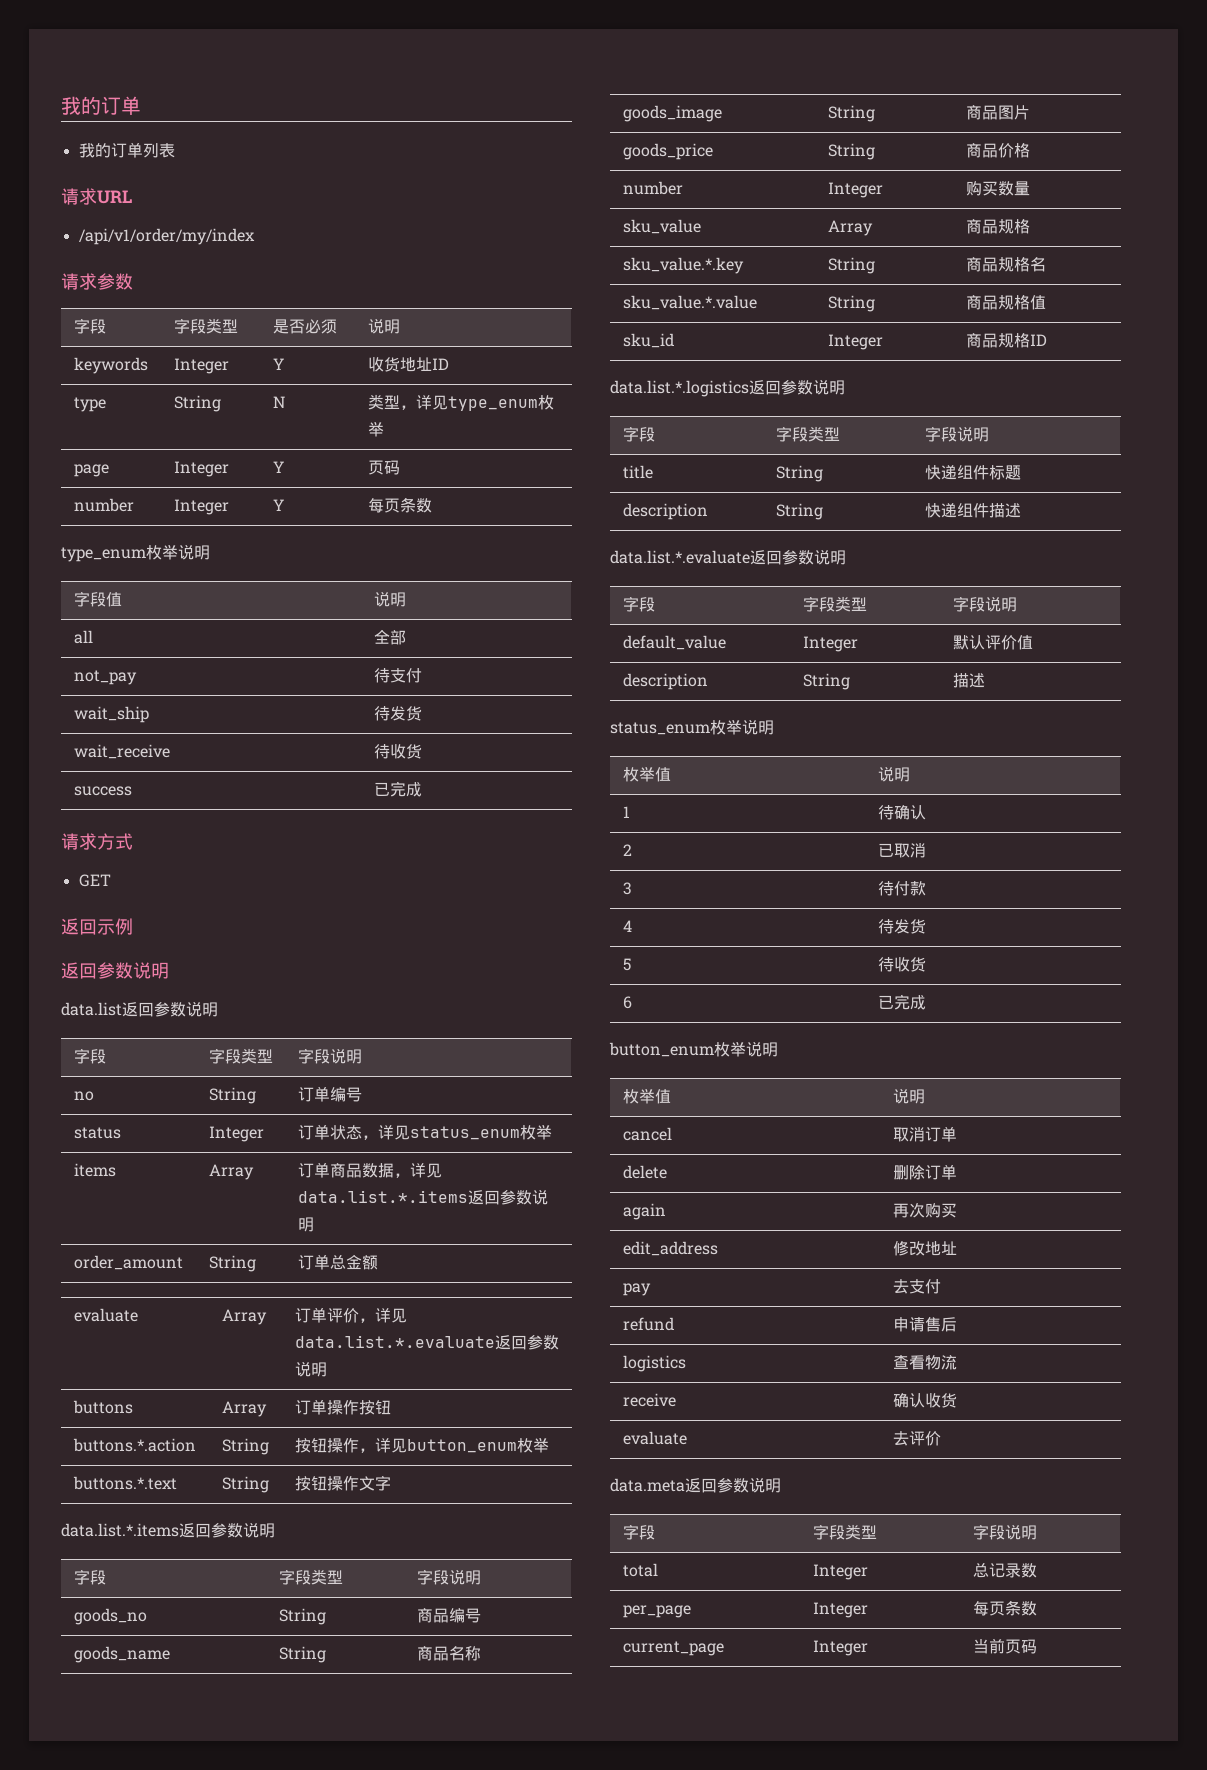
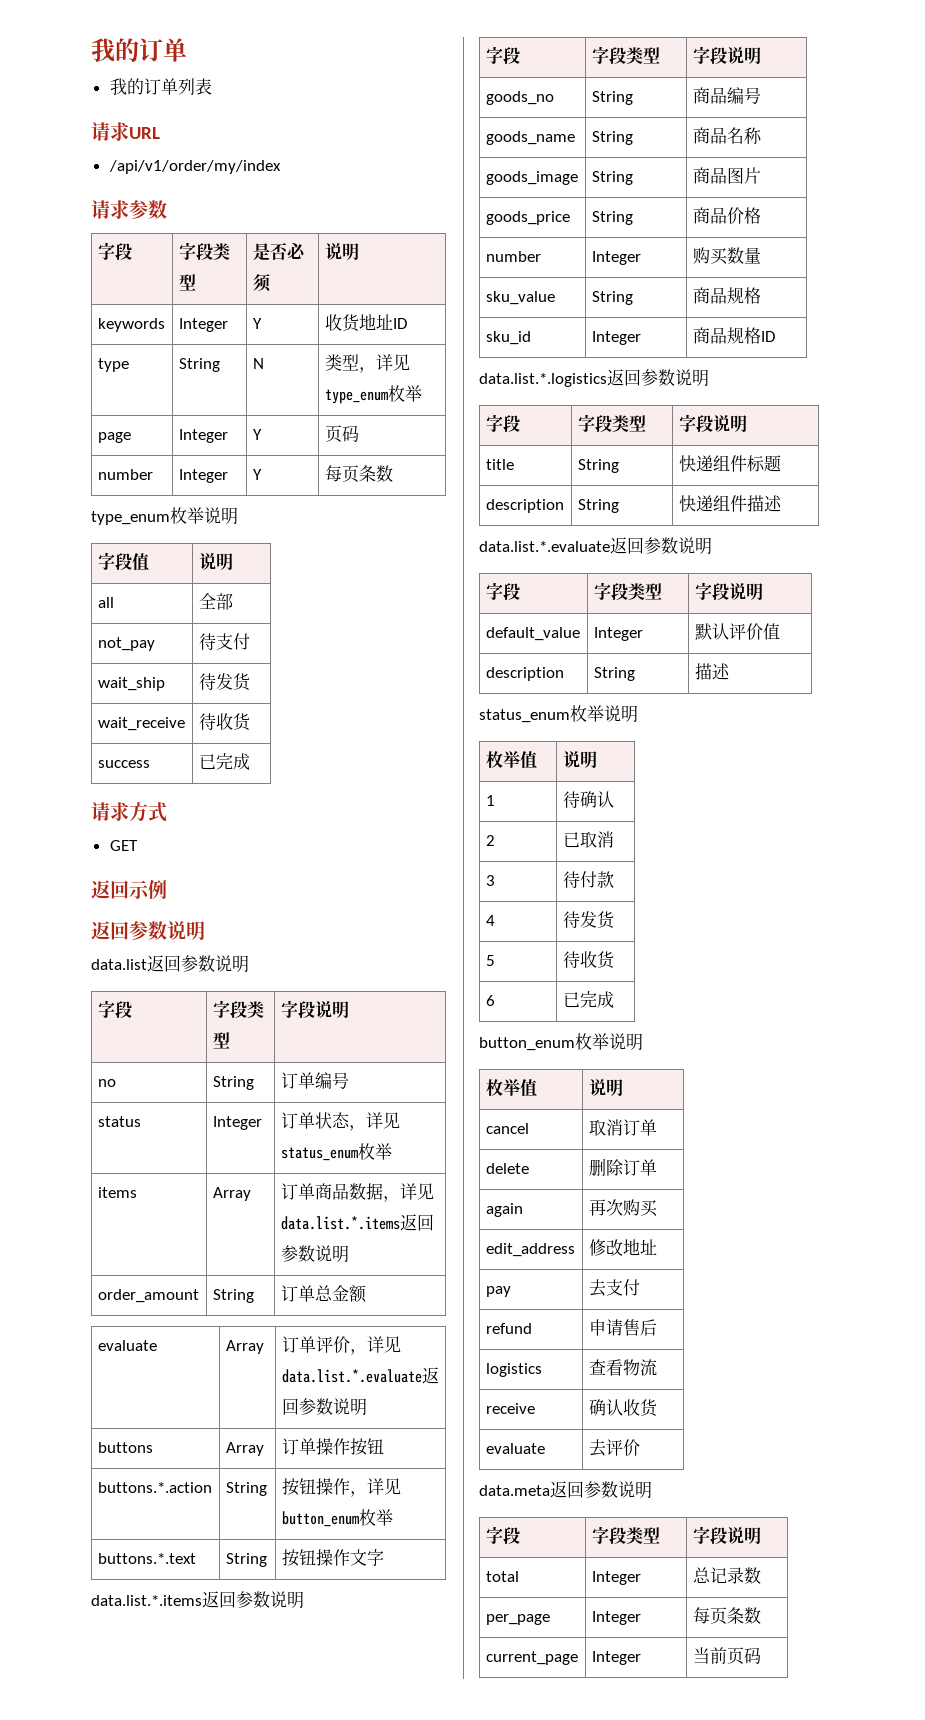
- sku_value | Array | 商品规格
- sku_value.*.key | String | 商品规格名
- sku_value.*.value | String | 商品规格值
+ sku_value | String | 商品规格

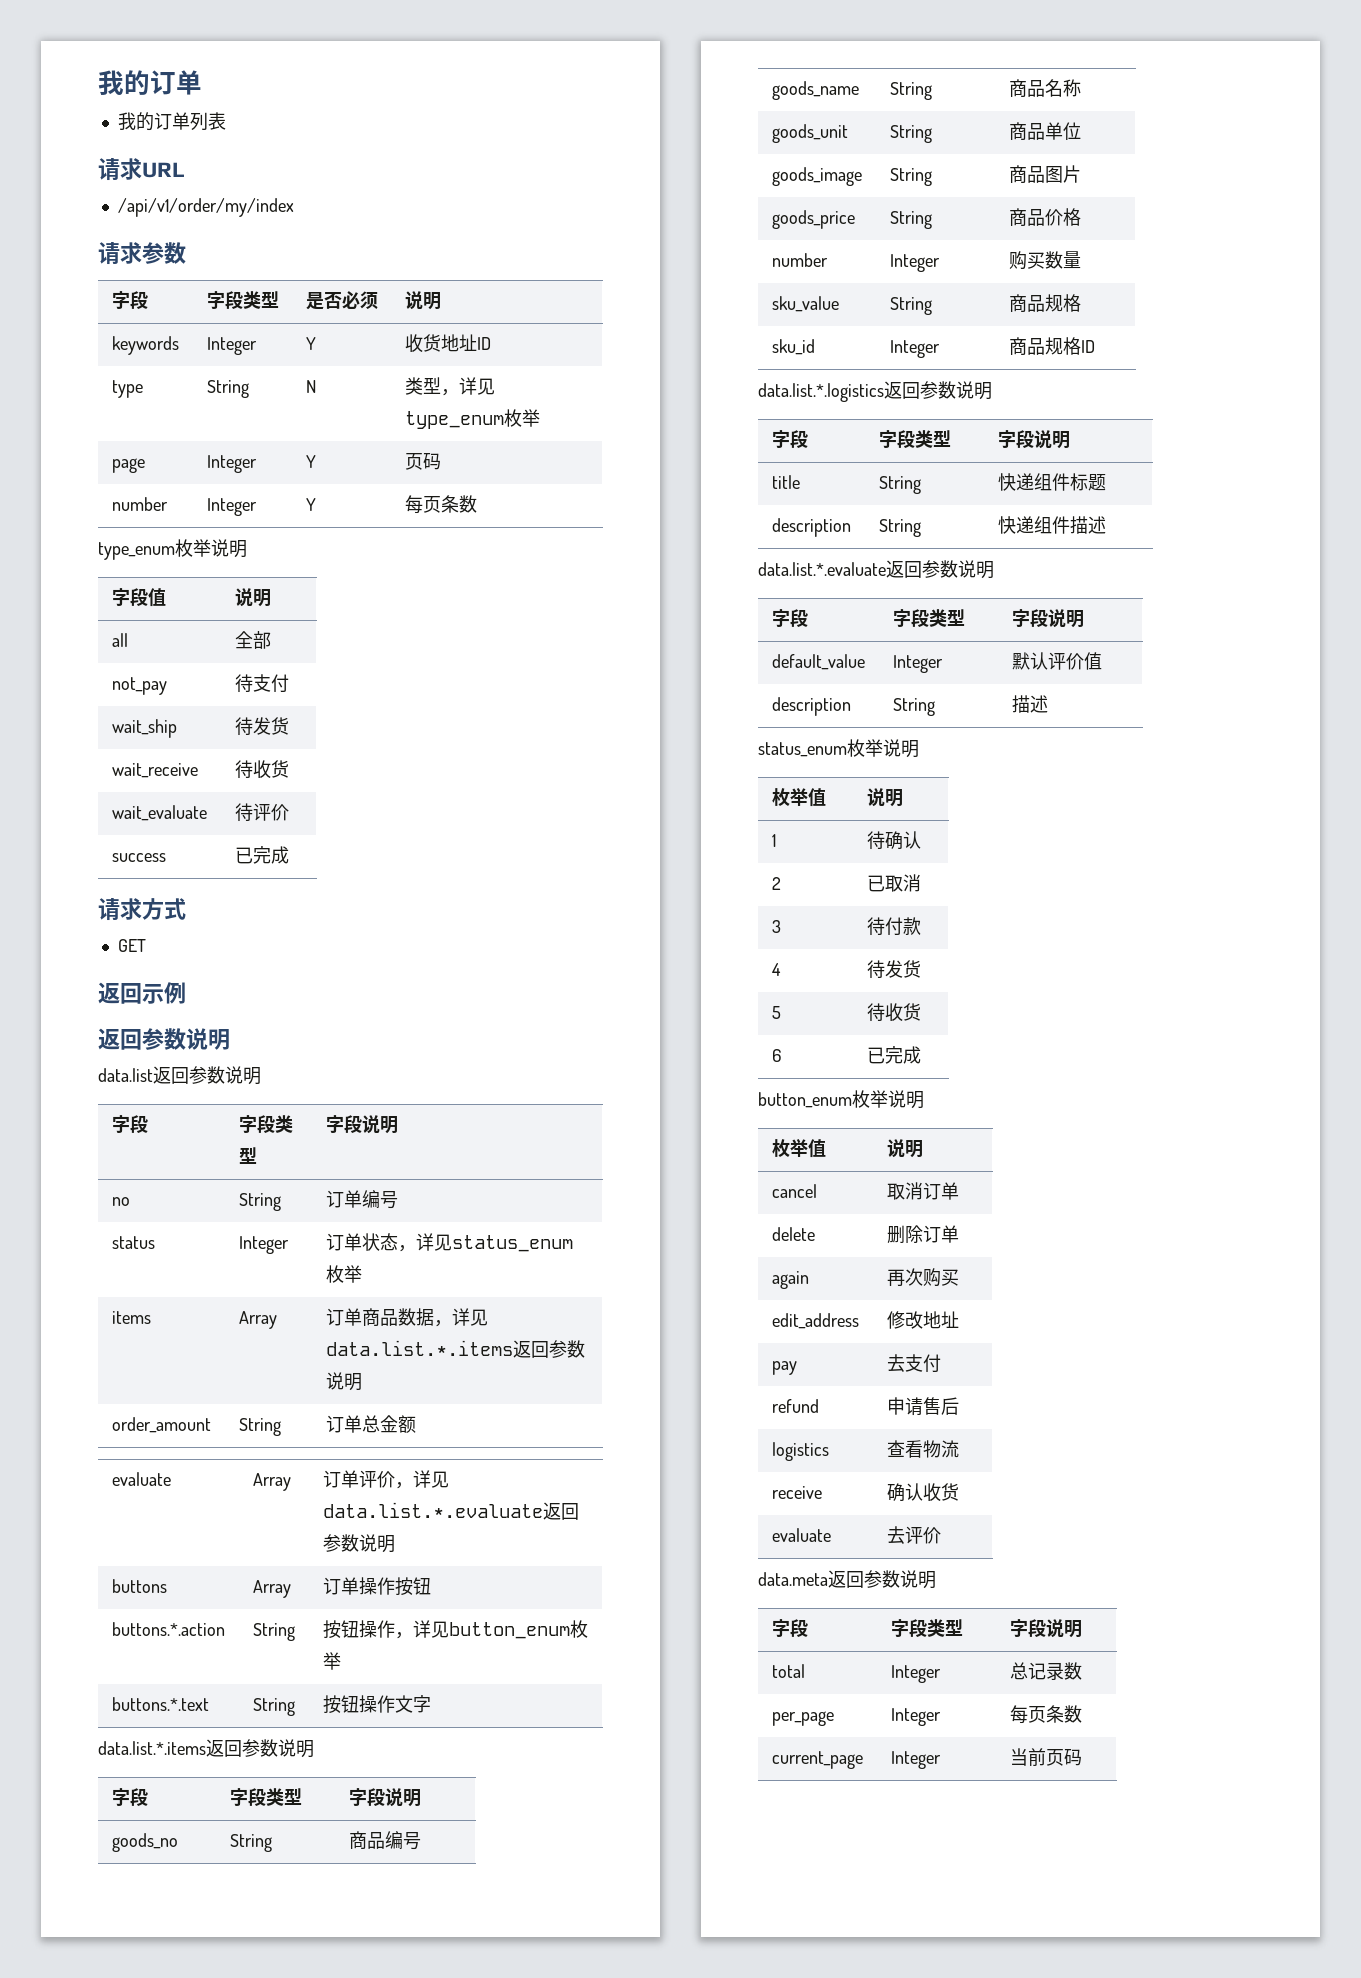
+ wait_evaluate | 待评价
+ goods_unit | String | 商品单位

